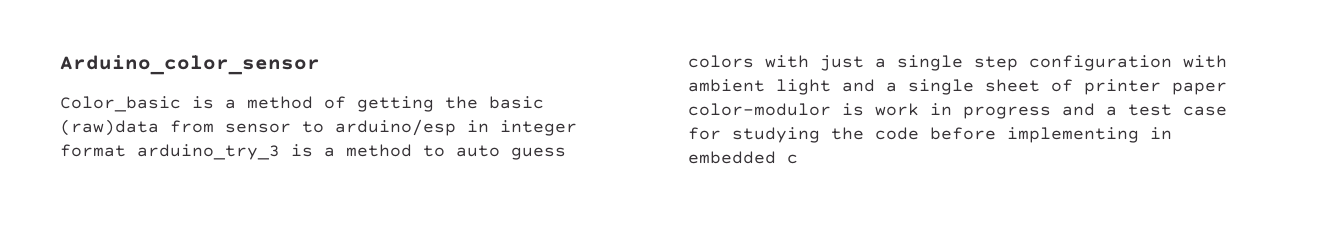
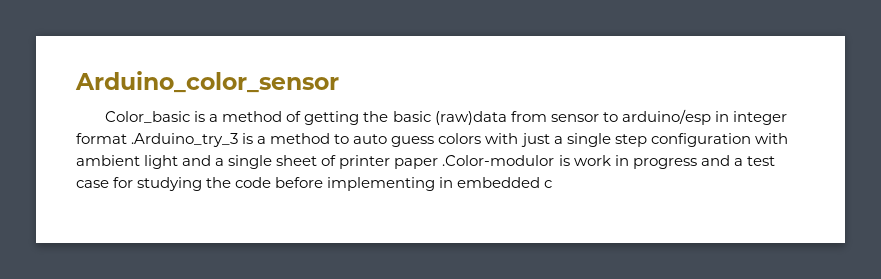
- Color_basic is a method of getting the basic (raw)data from sensor to arduino/esp in integer format arduino_try_3 is a method to auto guess colors with just a single step configuration with ambient light and a single sheet of printer paper color-modulor is work in progress and a test case for studying the code before implementing in embedded c
+ Color_basic is a method of getting the basic (raw)data from sensor to arduino/esp in integer format .Arduino_try_3 is a method to auto guess colors with just a single step configuration with ambient light and a single sheet of printer paper .Color-modulor is work in progress and a test case for studying the code before implementing in embedded c

